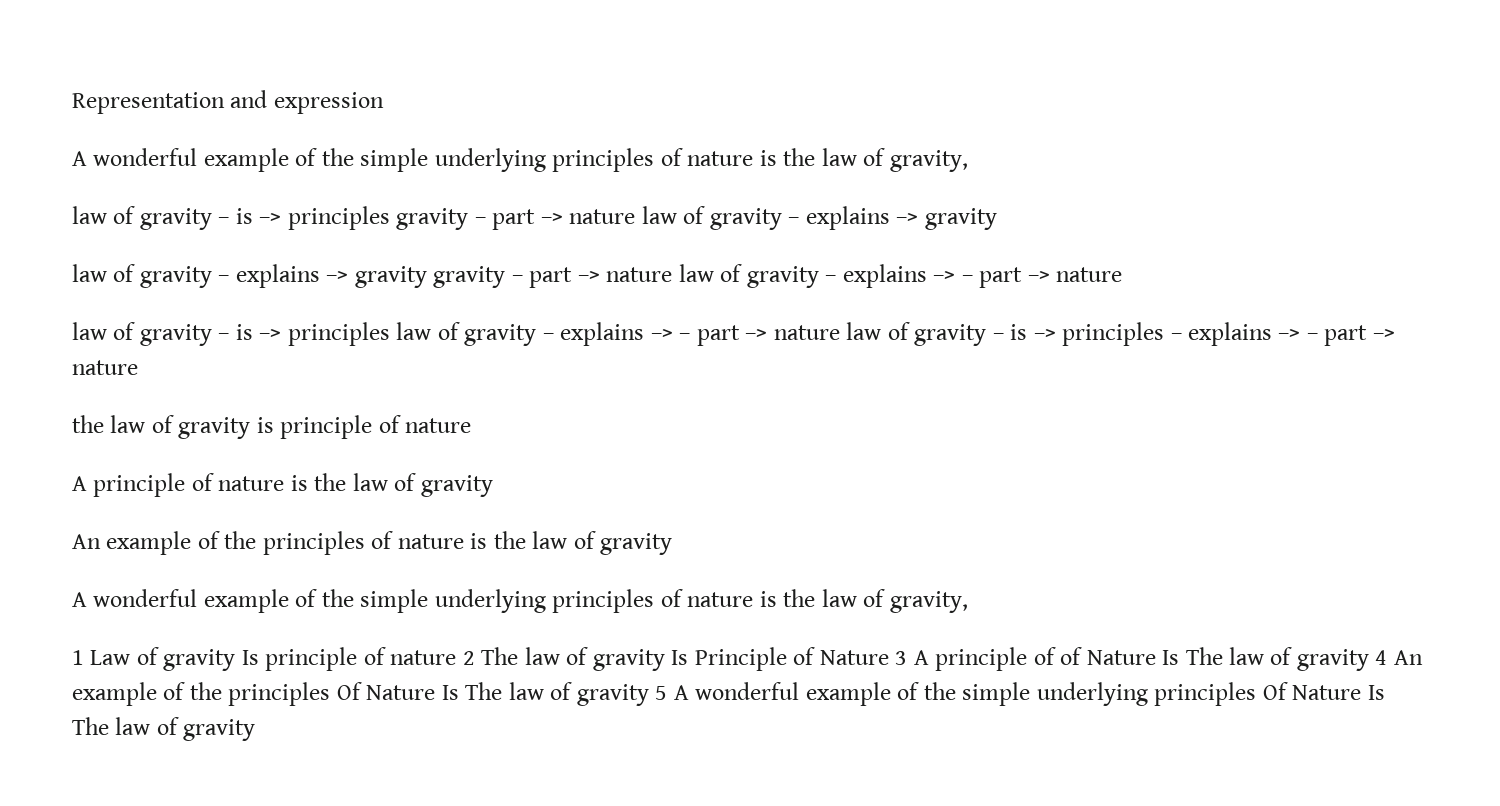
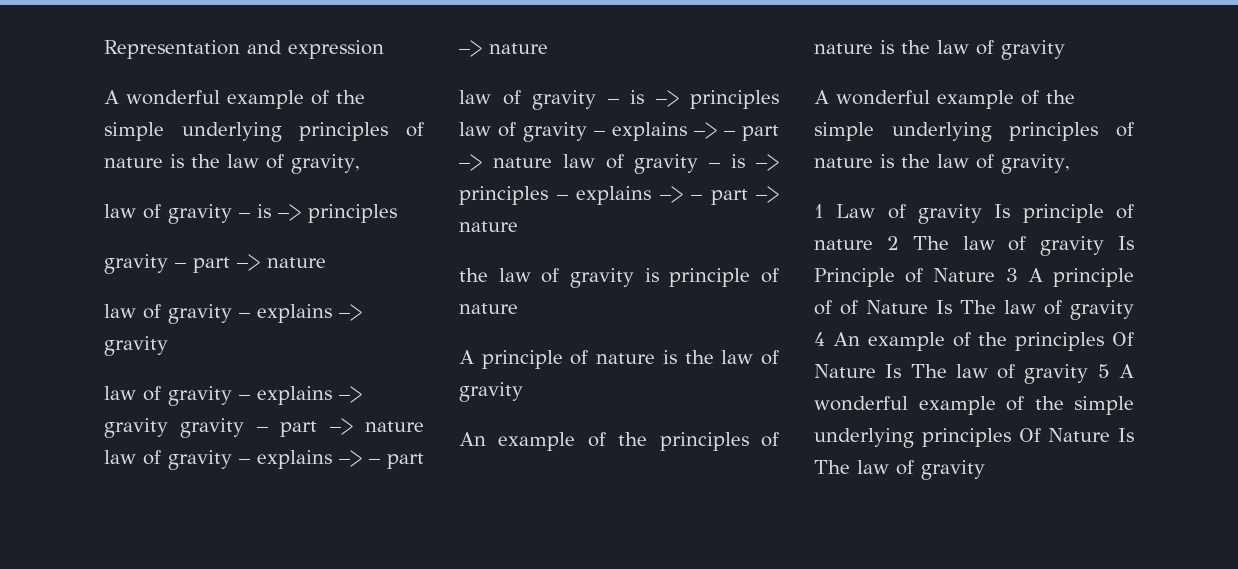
  Representation and expression
  A wonderful example of the simple underlying principles of nature is the law of gravity,
- law of gravity – is –> principles gravity – part –> nature law of gravity – explains –> gravity
+ law of gravity – is –> principles
+ gravity – part –> nature
+ law of gravity – explains –> gravity

